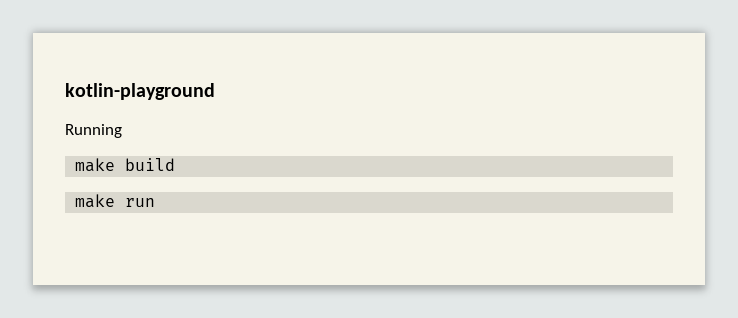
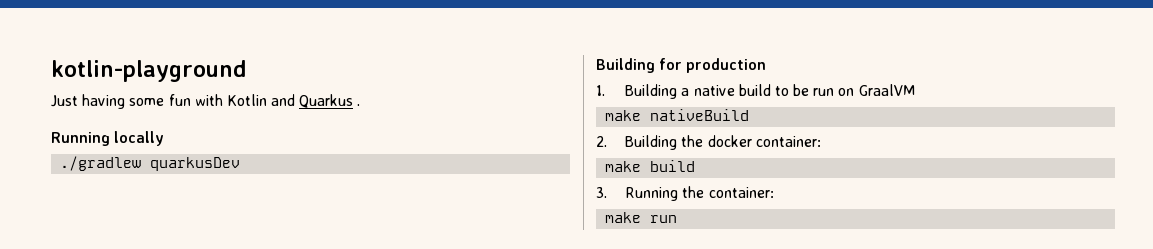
- Running
+ Just having some fun with Kotlin and Quarkus .
+ Running locally
+ ./gradlew quarkusDev
+ Building for production
+ 1. Building a native build to be run on GraalVM
+ make nativeBuild
+ 2. Building the docker container:
  make build
+ 3. Running the container:

